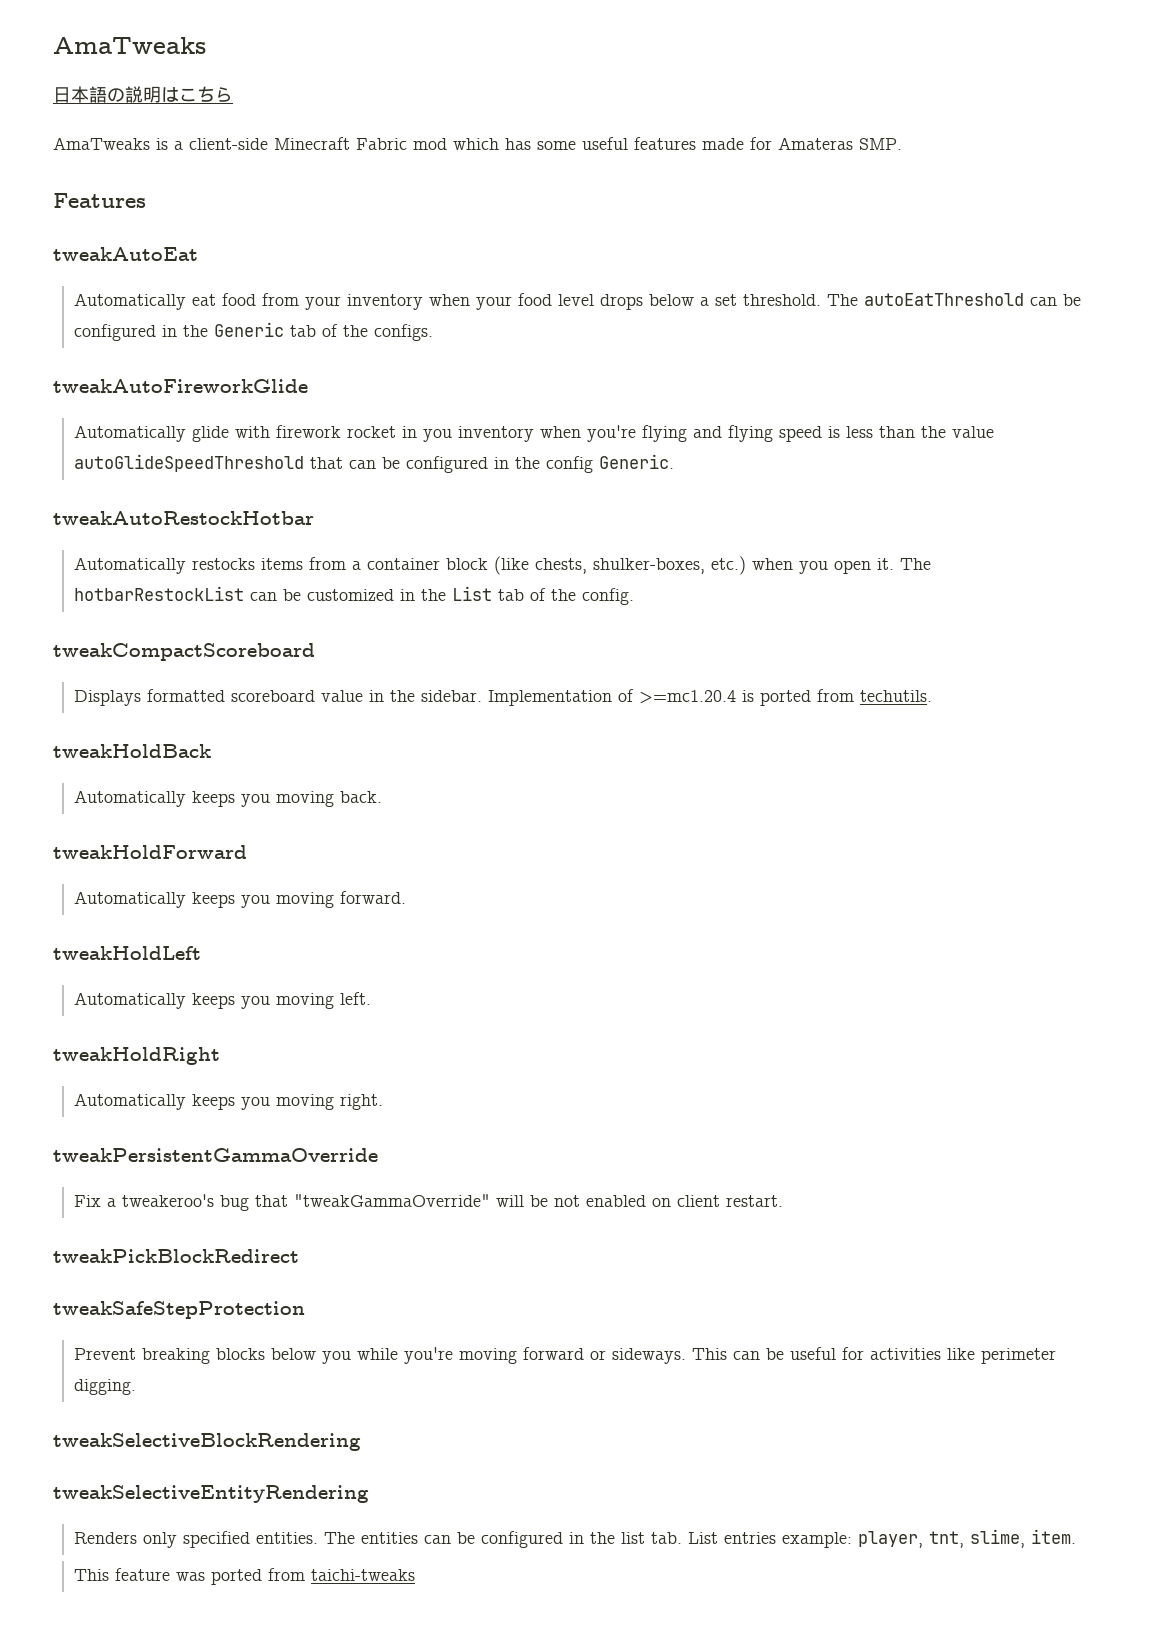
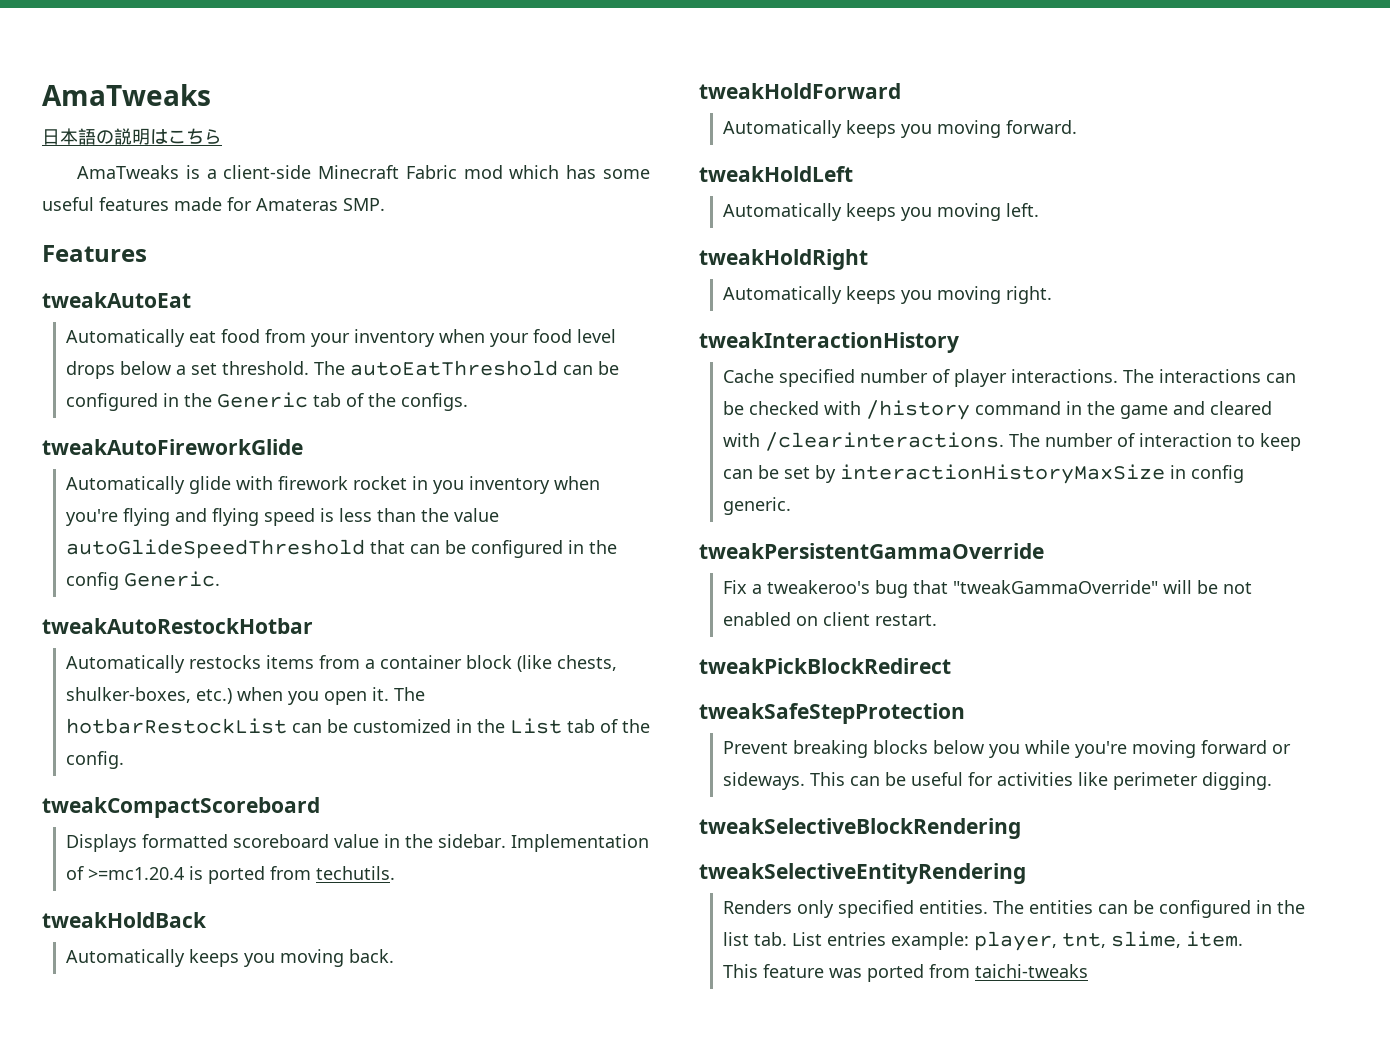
+ tweakInteractionHistory
+ Cache specified number of player interactions. The interactions can be checked with /history command in the game and cleared with /clearinteractions. The number of interaction to keep can be set by interactionHistoryMaxSize in config generic.

